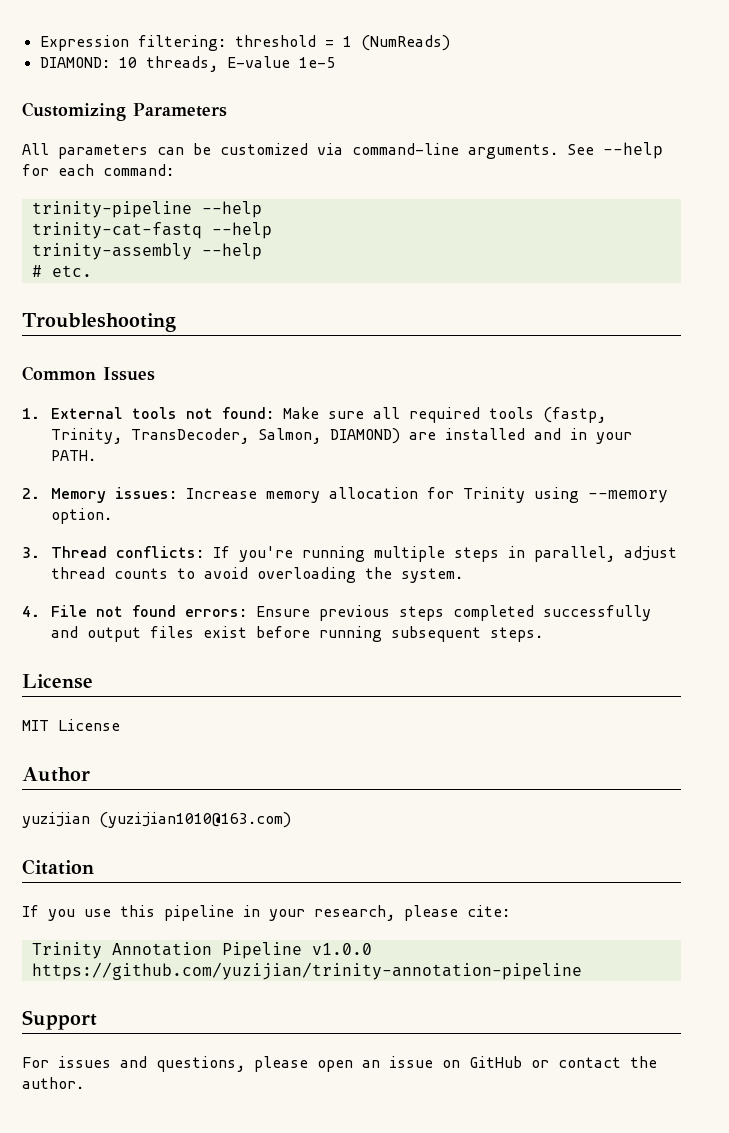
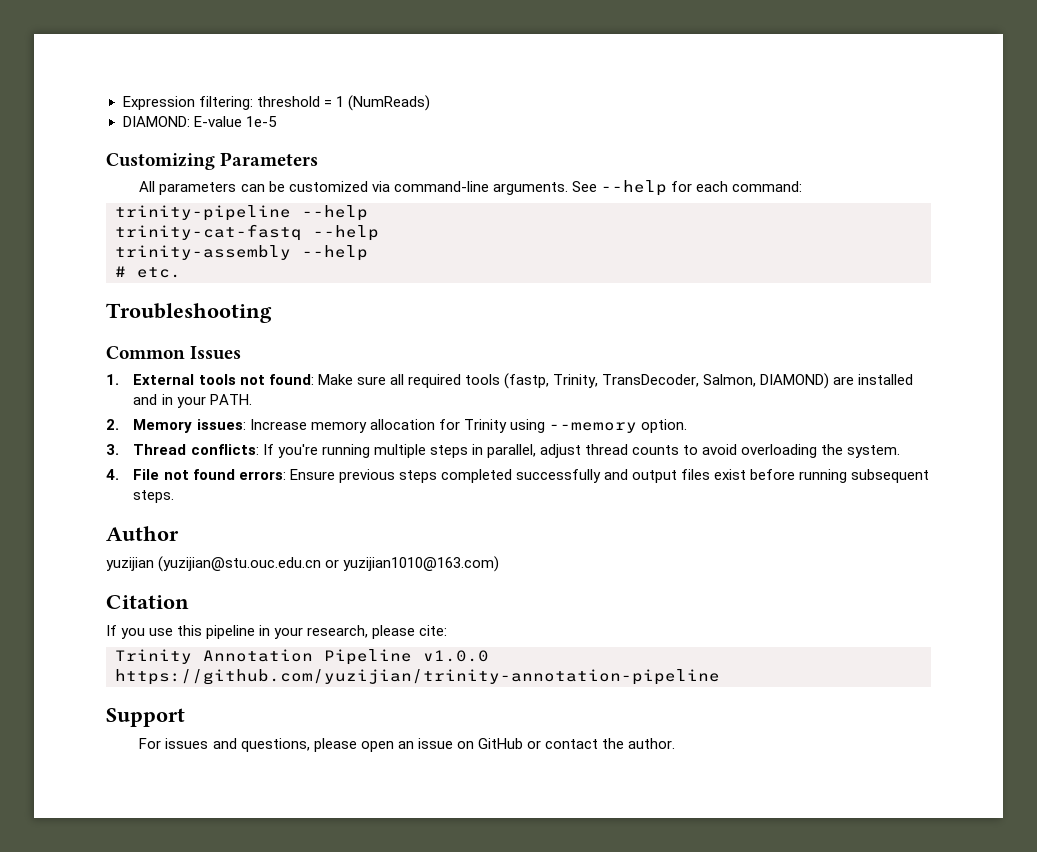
- DIAMOND: 10 threads, E-value 1e-5
+ DIAMOND: E-value 1e-5
  4. File not found errors: Ensure previous steps completed successfully and output files exist before running subsequent steps.
- License
- MIT License
- yuzijian (yuzijian1010@163.com)
+ yuzijian (yuzijian@stu.ouc.edu.cn or yuzijian1010@163.com)

